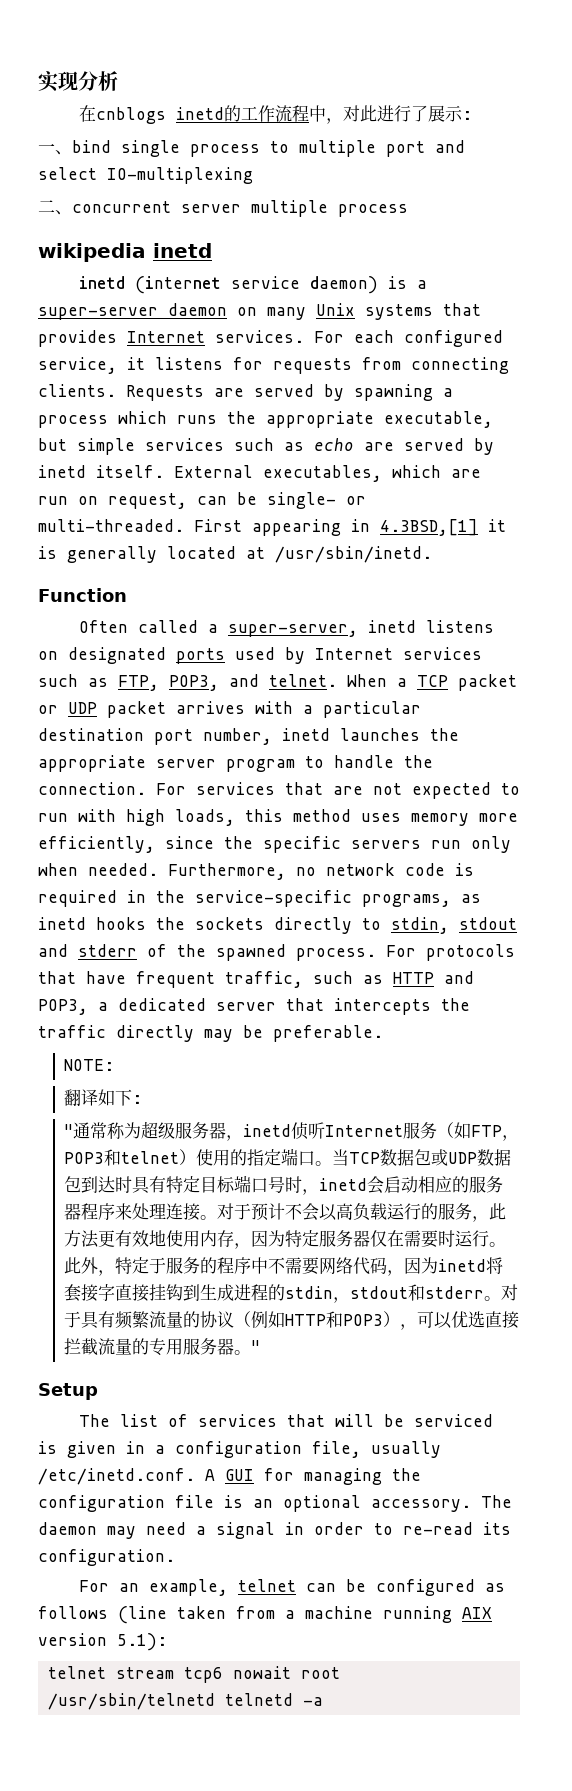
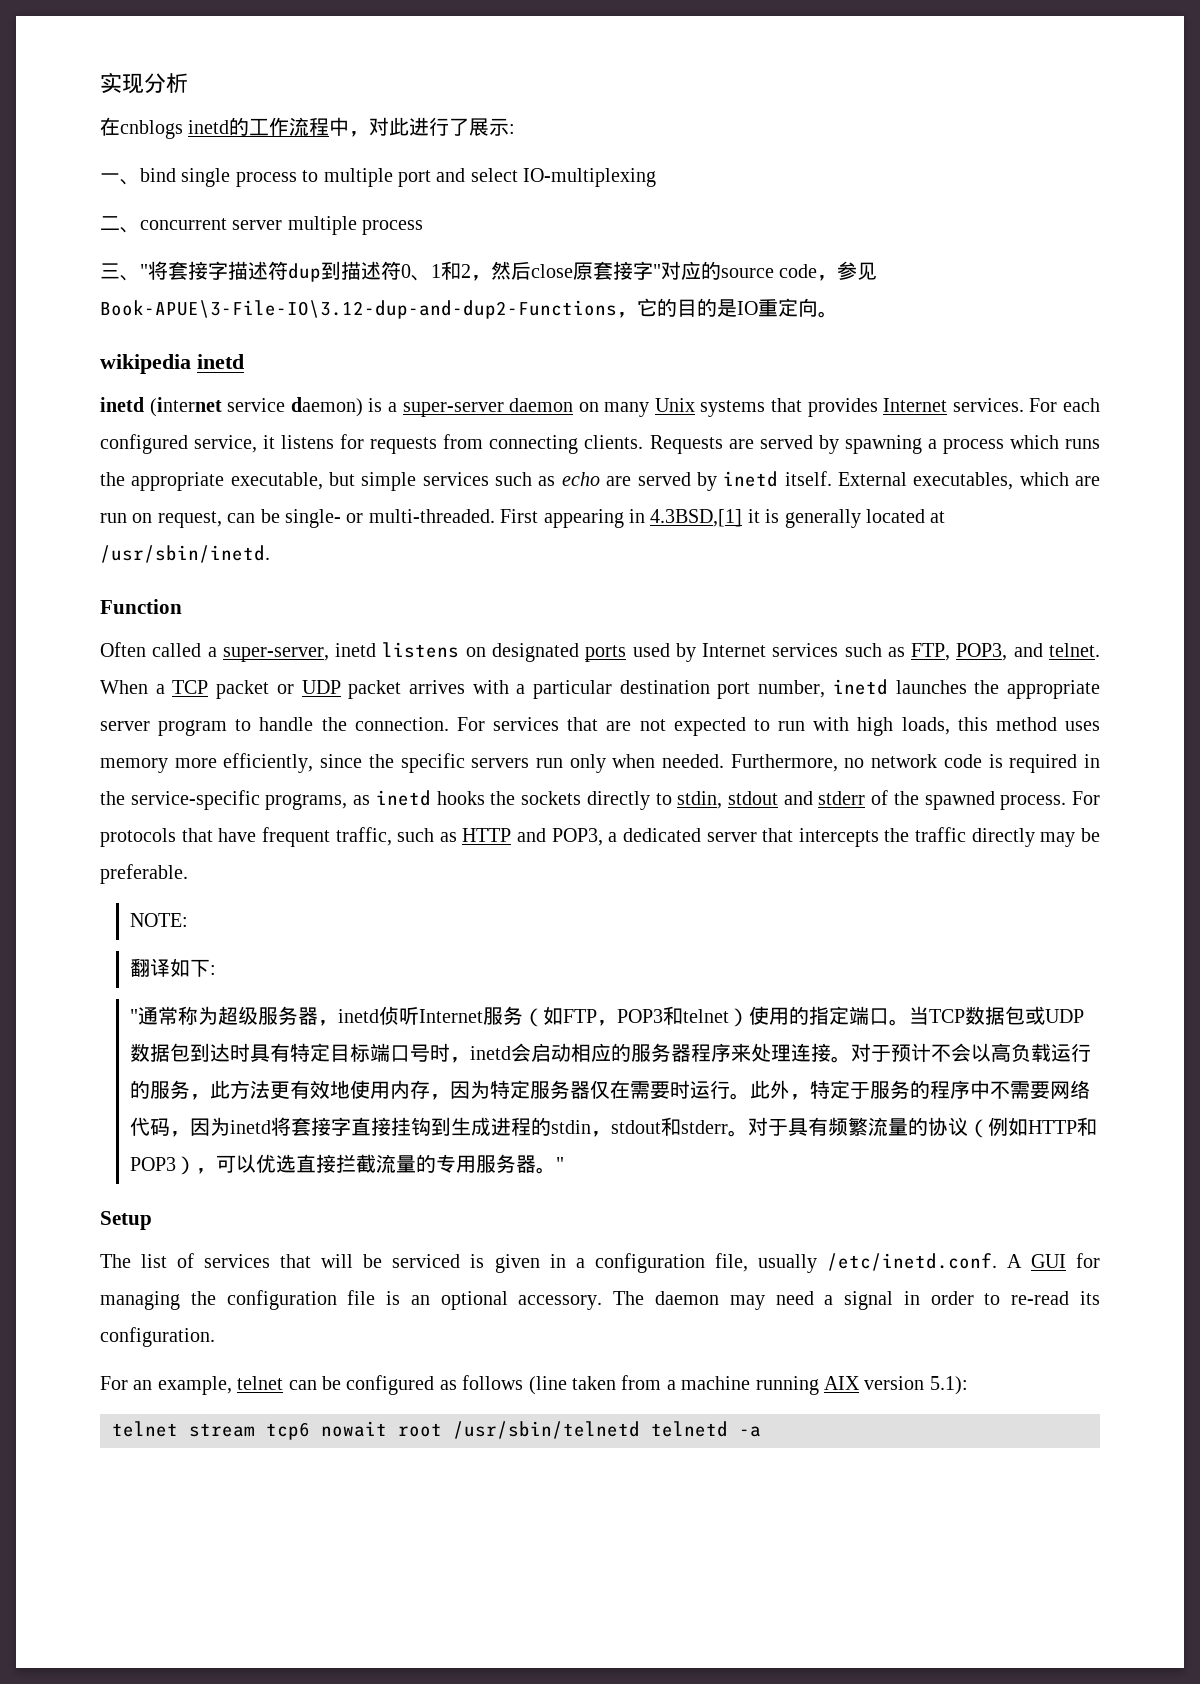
+ 三、"将套接字描述符dup到描述符0、1和2，然后close原套接字"对应的source code，参见Book-APUE\3-File-IO\3.12-dup-and-dup2-Functions，它的目的是IO重定向。

